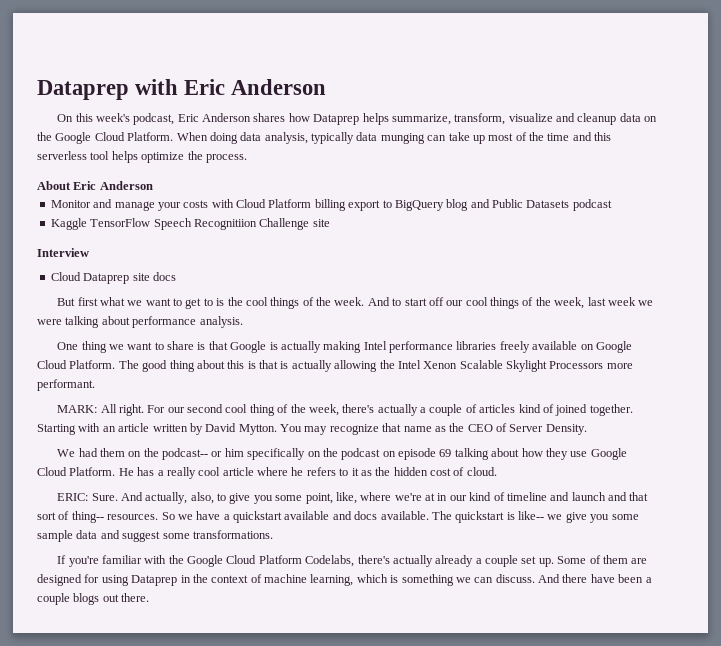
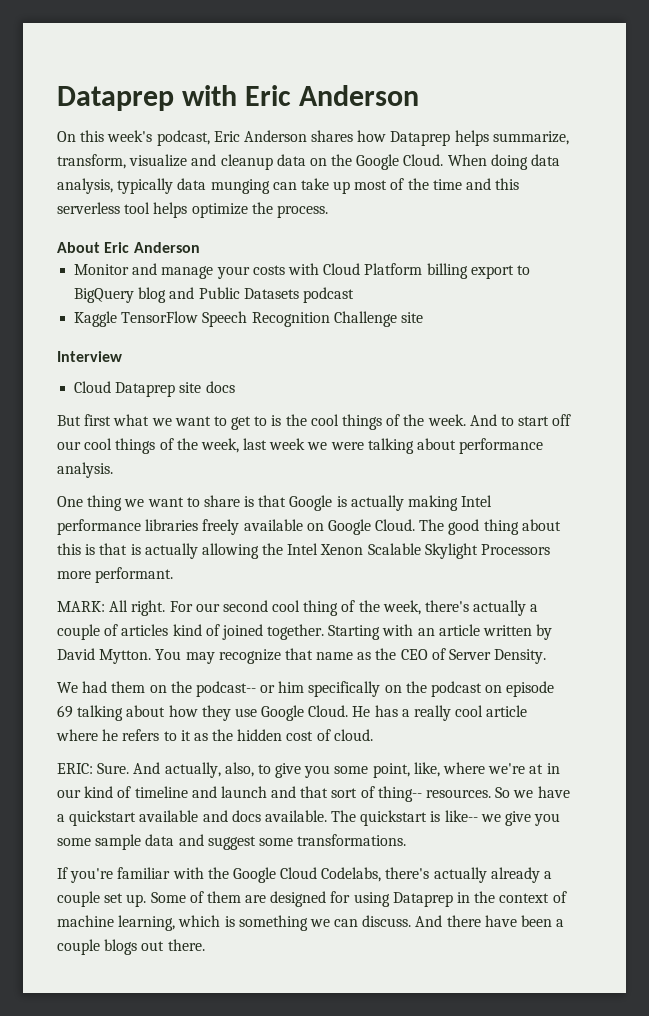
- On this week's podcast, Eric Anderson shares how Dataprep helps summarize, transform, visualize and cleanup data on the Google Cloud Platform.
+ On this week's podcast, Eric Anderson shares how Dataprep helps summarize, transform, visualize and cleanup data on the Google Cloud.
- Kaggle TensorFlow Speech Recognitiion Challenge site
+ Kaggle TensorFlow Speech Recognition Challenge site
- One thing we want to share is that Google is actually making Intel performance libraries freely available on Google Cloud Platform.
+ One thing we want to share is that Google is actually making Intel performance libraries freely available on Google Cloud.
- We had them on the podcast-- or him specifically on the podcast on episode 69 talking about how they use Google Cloud Platform.
+ We had them on the podcast-- or him specifically on the podcast on episode 69 talking about how they use Google Cloud.
- If you're familiar with the Google Cloud Platform Codelabs, there's actually already a couple set up.
+ If you're familiar with the Google Cloud Codelabs, there's actually already a couple set up.

